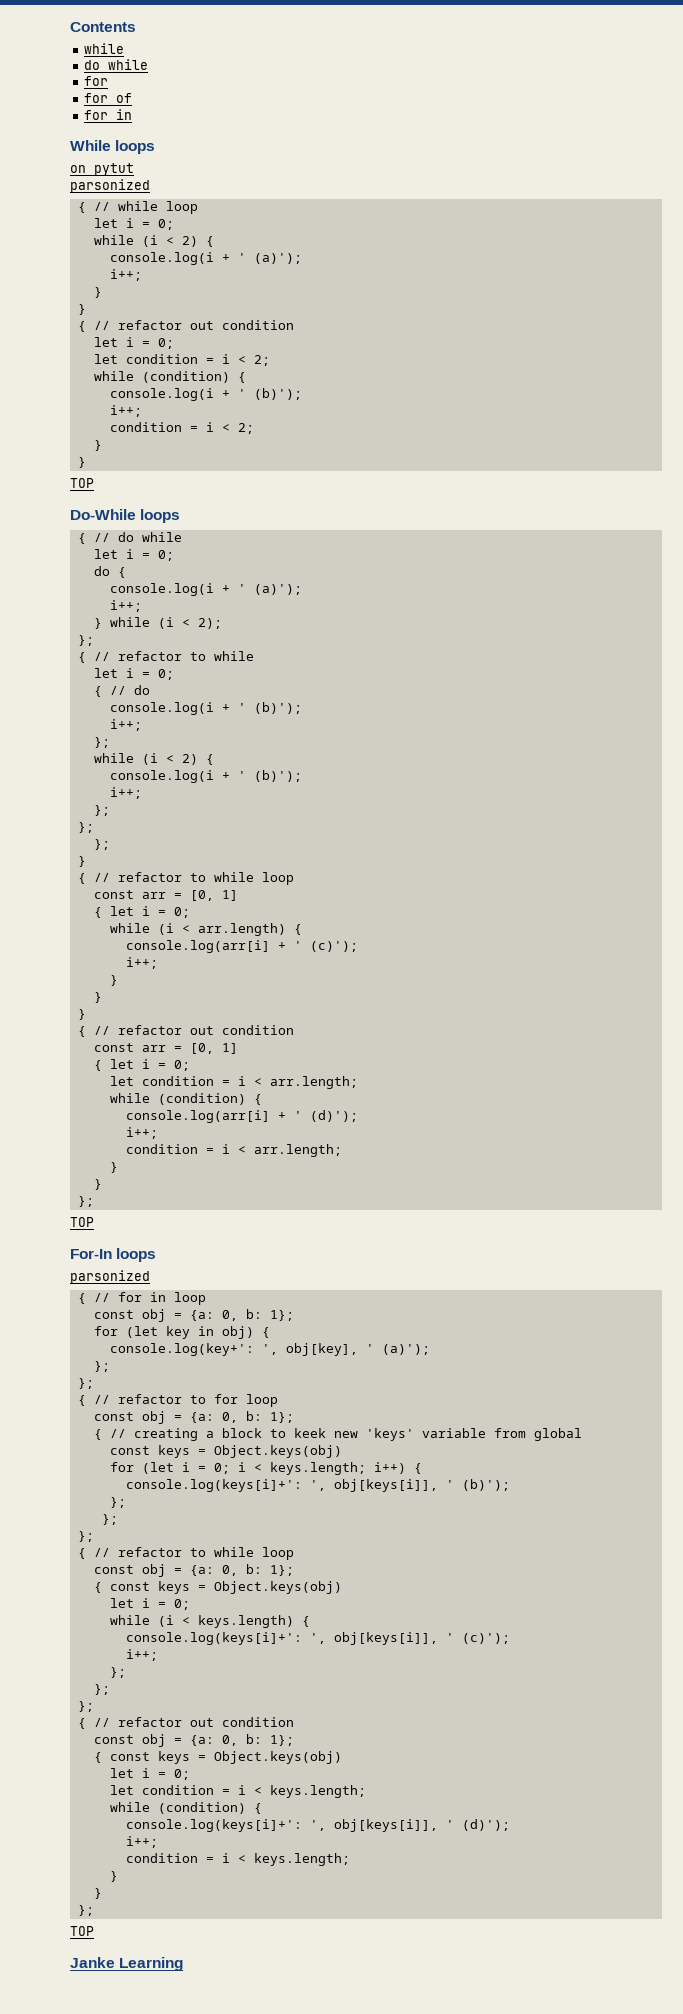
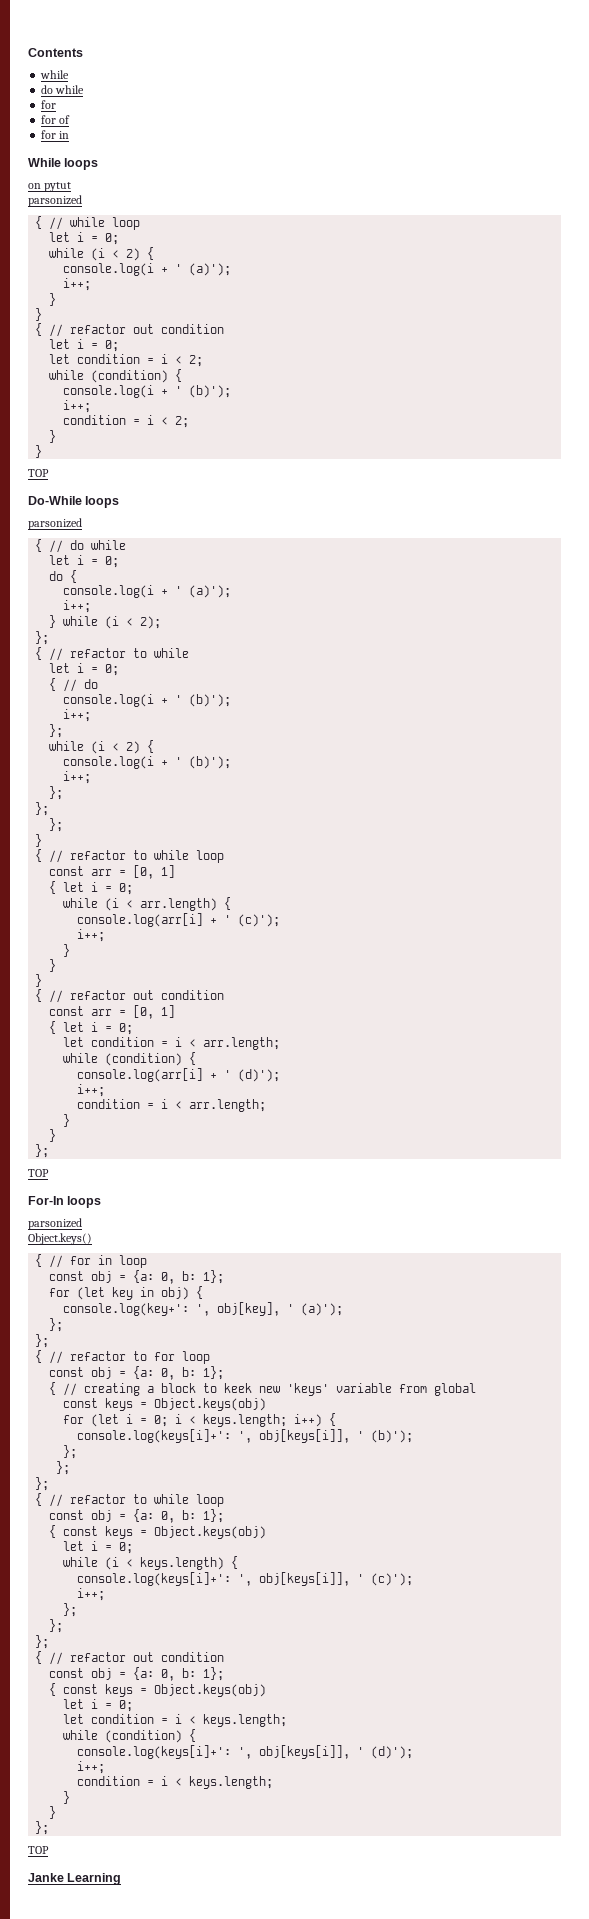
  Do-While loops
+ parsonized
+ Object.keys()

